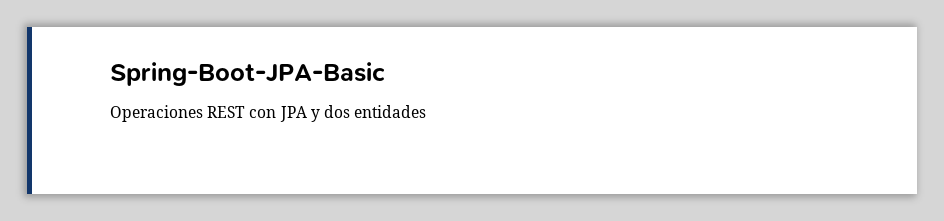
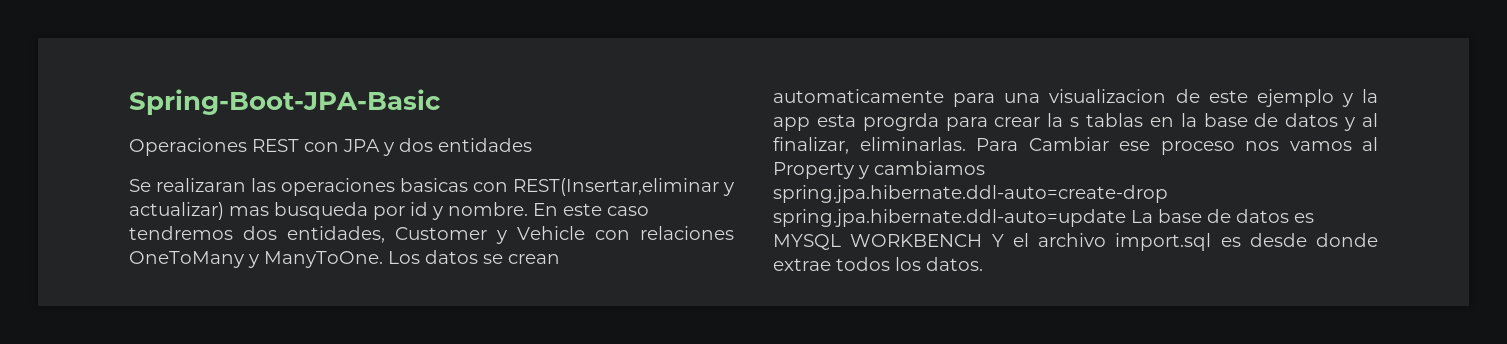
+ Se realizaran las operaciones basicas con REST(Insertar,eliminar y actualizar) mas busqueda por id y nombre. En este caso tendremos dos entidades, Customer y Vehicle con relaciones OneToMany y ManyToOne. Los datos se crean automaticamente para una visualizacion de este ejemplo y la app esta progrda para crear la s tablas en la base de datos y al finalizar, eliminarlas. Para Cambiar ese proceso nos vamos al Property y cambiamos spring.jpa.hibernate.ddl-auto=create-drop spring.jpa.hibernate.ddl-auto=update La base de datos es MYSQL WORKBENCH Y el archivo import.sql es desde donde extrae todos los datos.

